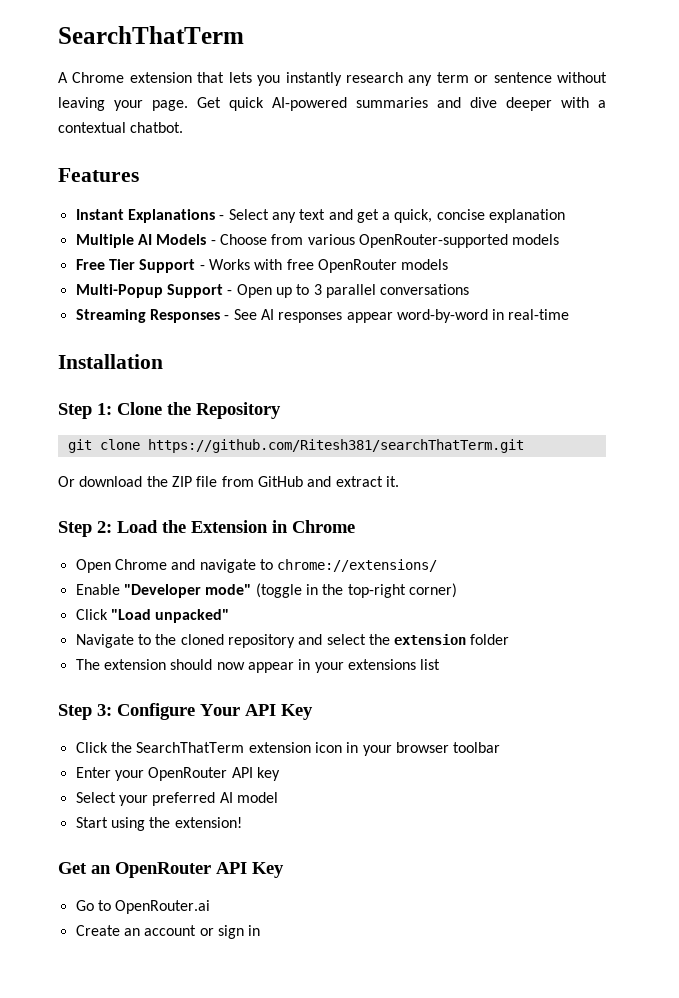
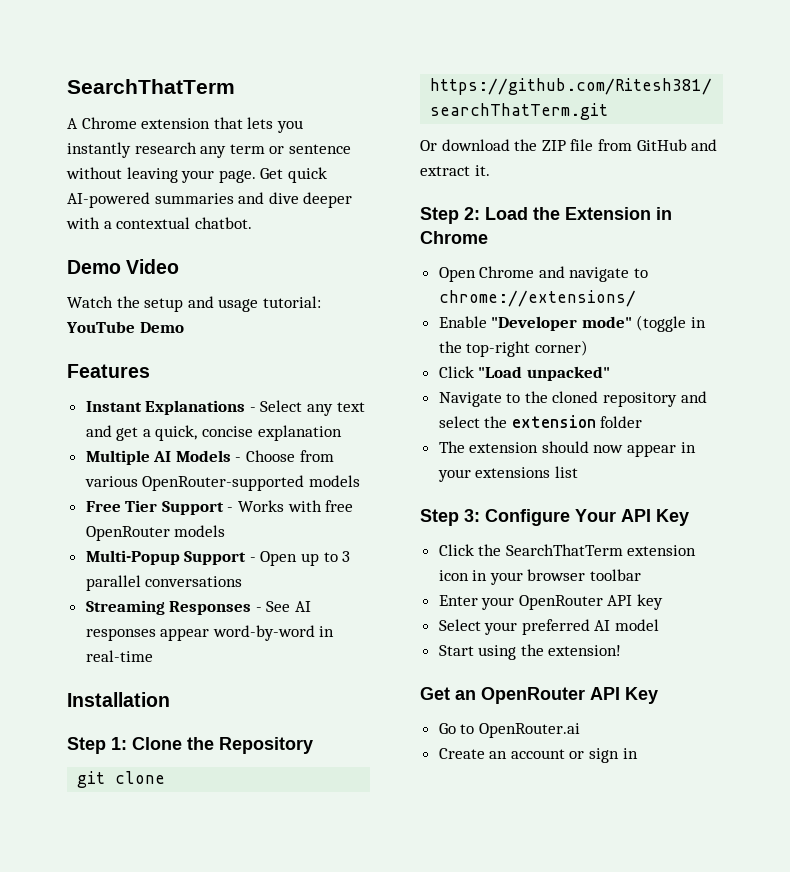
+ Demo Video
+ Watch the setup and usage tutorial: YouTube Demo

